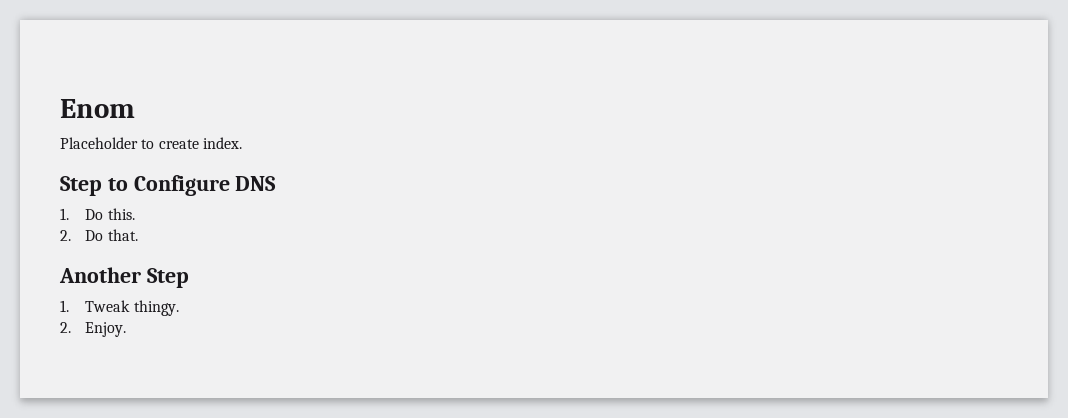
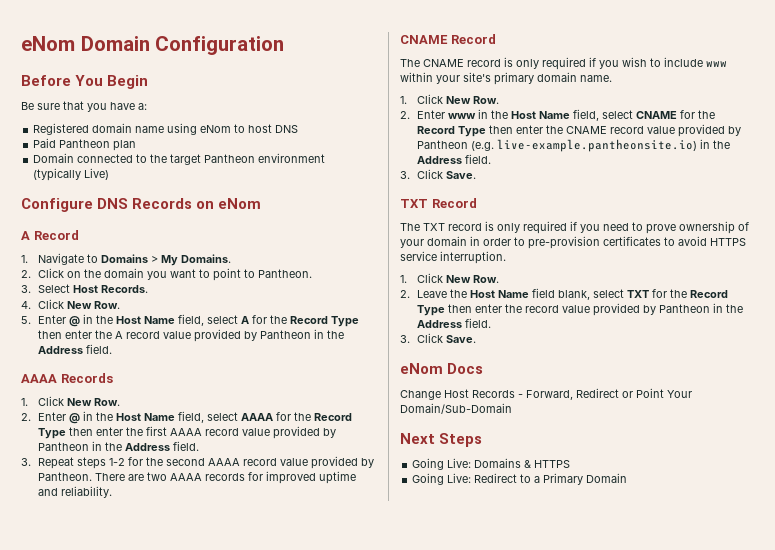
- Enom
- Placeholder to create index.
- Step to Configure DNS
- 1. Do this.
- 2. Do that.
- Another Step
- 1. Tweak thingy.
- 2. Enjoy.
+ eNom Domain Configuration
+ Before You Begin
+ Be sure that you have a:
+ Registered domain name using eNom to host DNS
+ Paid Pantheon plan
+ Domain connected to the target Pantheon environment (typically Live)
+ Configure DNS Records on eNom
+ A Record
+ 1. Navigate to Domains > My Domains.
+ 2. Click on the domain you want to point to Pantheon.
+ 3. Select Host Records.
+ 4. Click New Row.
+ 5. Enter @ in the Host Name field, select A for the Record Type then enter the A record value provided by Pantheon in the Address field.
+ AAAA Records
+ 1. Click New Row.
+ 2. Enter @ in the Host Name field, select AAAA for the Record Type then enter the first AAAA record value provided by Pantheon in the Address field.
+ 3. Repeat steps 1-2 for the second AAAA record value provided by Pantheon. There are two AAAA records for improved uptime and reliability.
+ CNAME Record
+ The CNAME record is only required if you wish to include www within your site's primary domain name.
+ 1. Click New Row.
+ 2. Enter www in the Host Name field, select CNAME for the Record Type then enter the CNAME record value provided by Pantheon (e.g. live-example.pantheonsite.io) in the Address field.
+ 3. Click Save.
+ TXT Record
+ The TXT record is only required if you need to prove ownership of your domain in order to pre-provision certificates to avoid HTTPS service interruption.
+ 1. Click New Row.
+ 2. Leave the Host Name field blank, select TXT for the Record Type then enter the record value provided by Pantheon in the Address field.
+ 3. Click Save.
+ eNom Docs
+ Change Host Records - Forward, Redirect or Point Your Domain/Sub-Domain
+ Next Steps
+ Going Live: Domains & HTTPS
+ Going Live: Redirect to a Primary Domain

